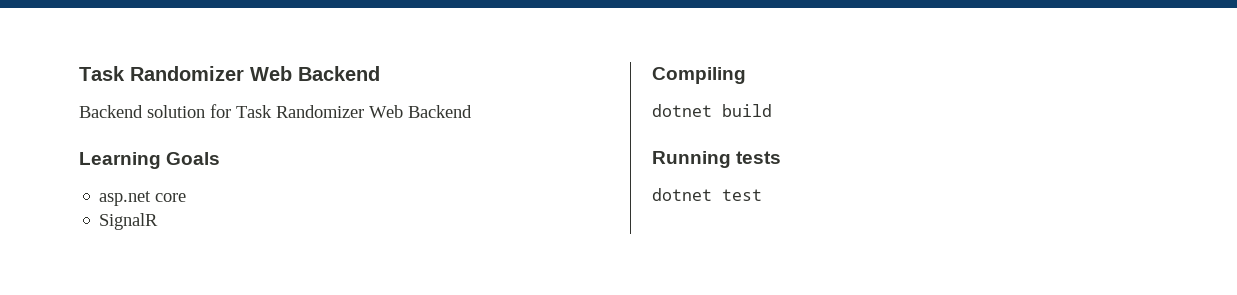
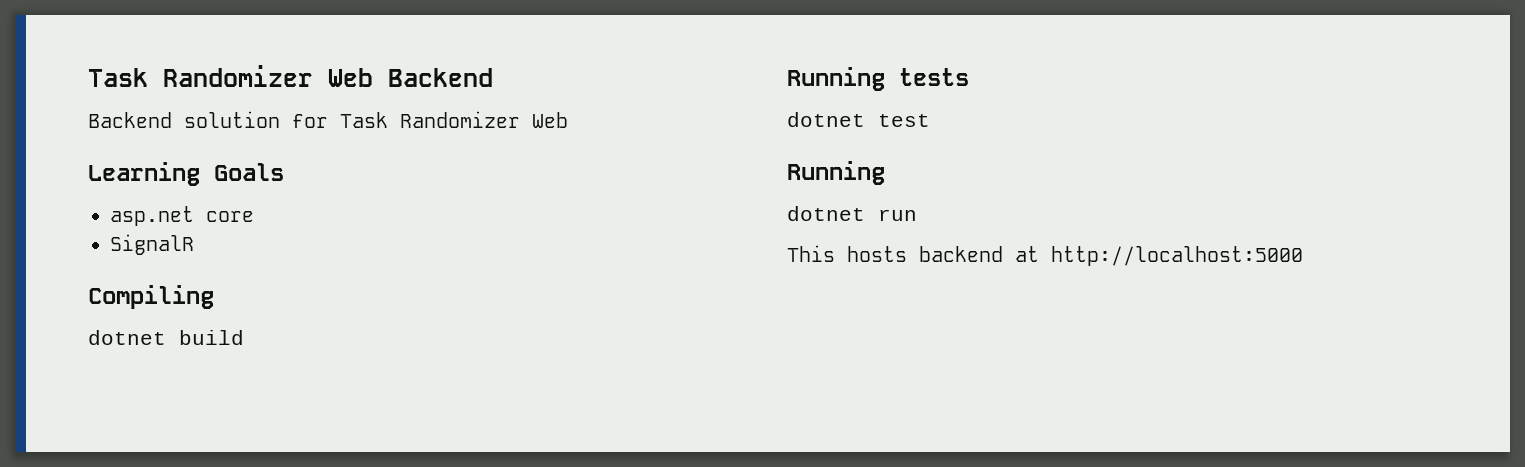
- Backend solution for Task Randomizer Web Backend
+ Backend solution for Task Randomizer Web
  dotnet test
+ Running
+ dotnet run
+ This hosts backend at http://localhost:5000

